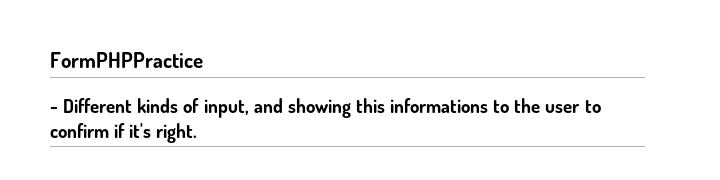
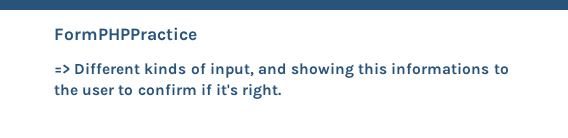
- - Different kinds of input, and showing this informations to the user to confirm if it's right.
+ => Different kinds of input, and showing this informations to the user to confirm if it's right.

